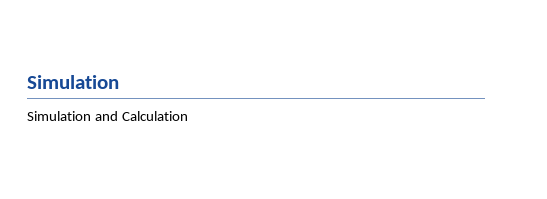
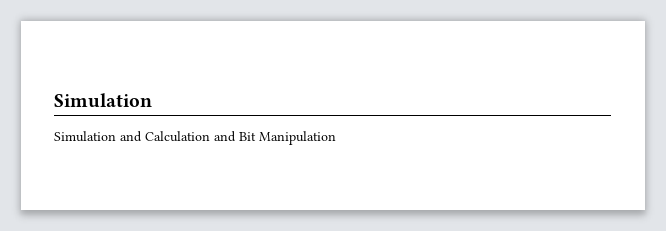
- Simulation and Calculation
+ Simulation and Calculation and Bit Manipulation

